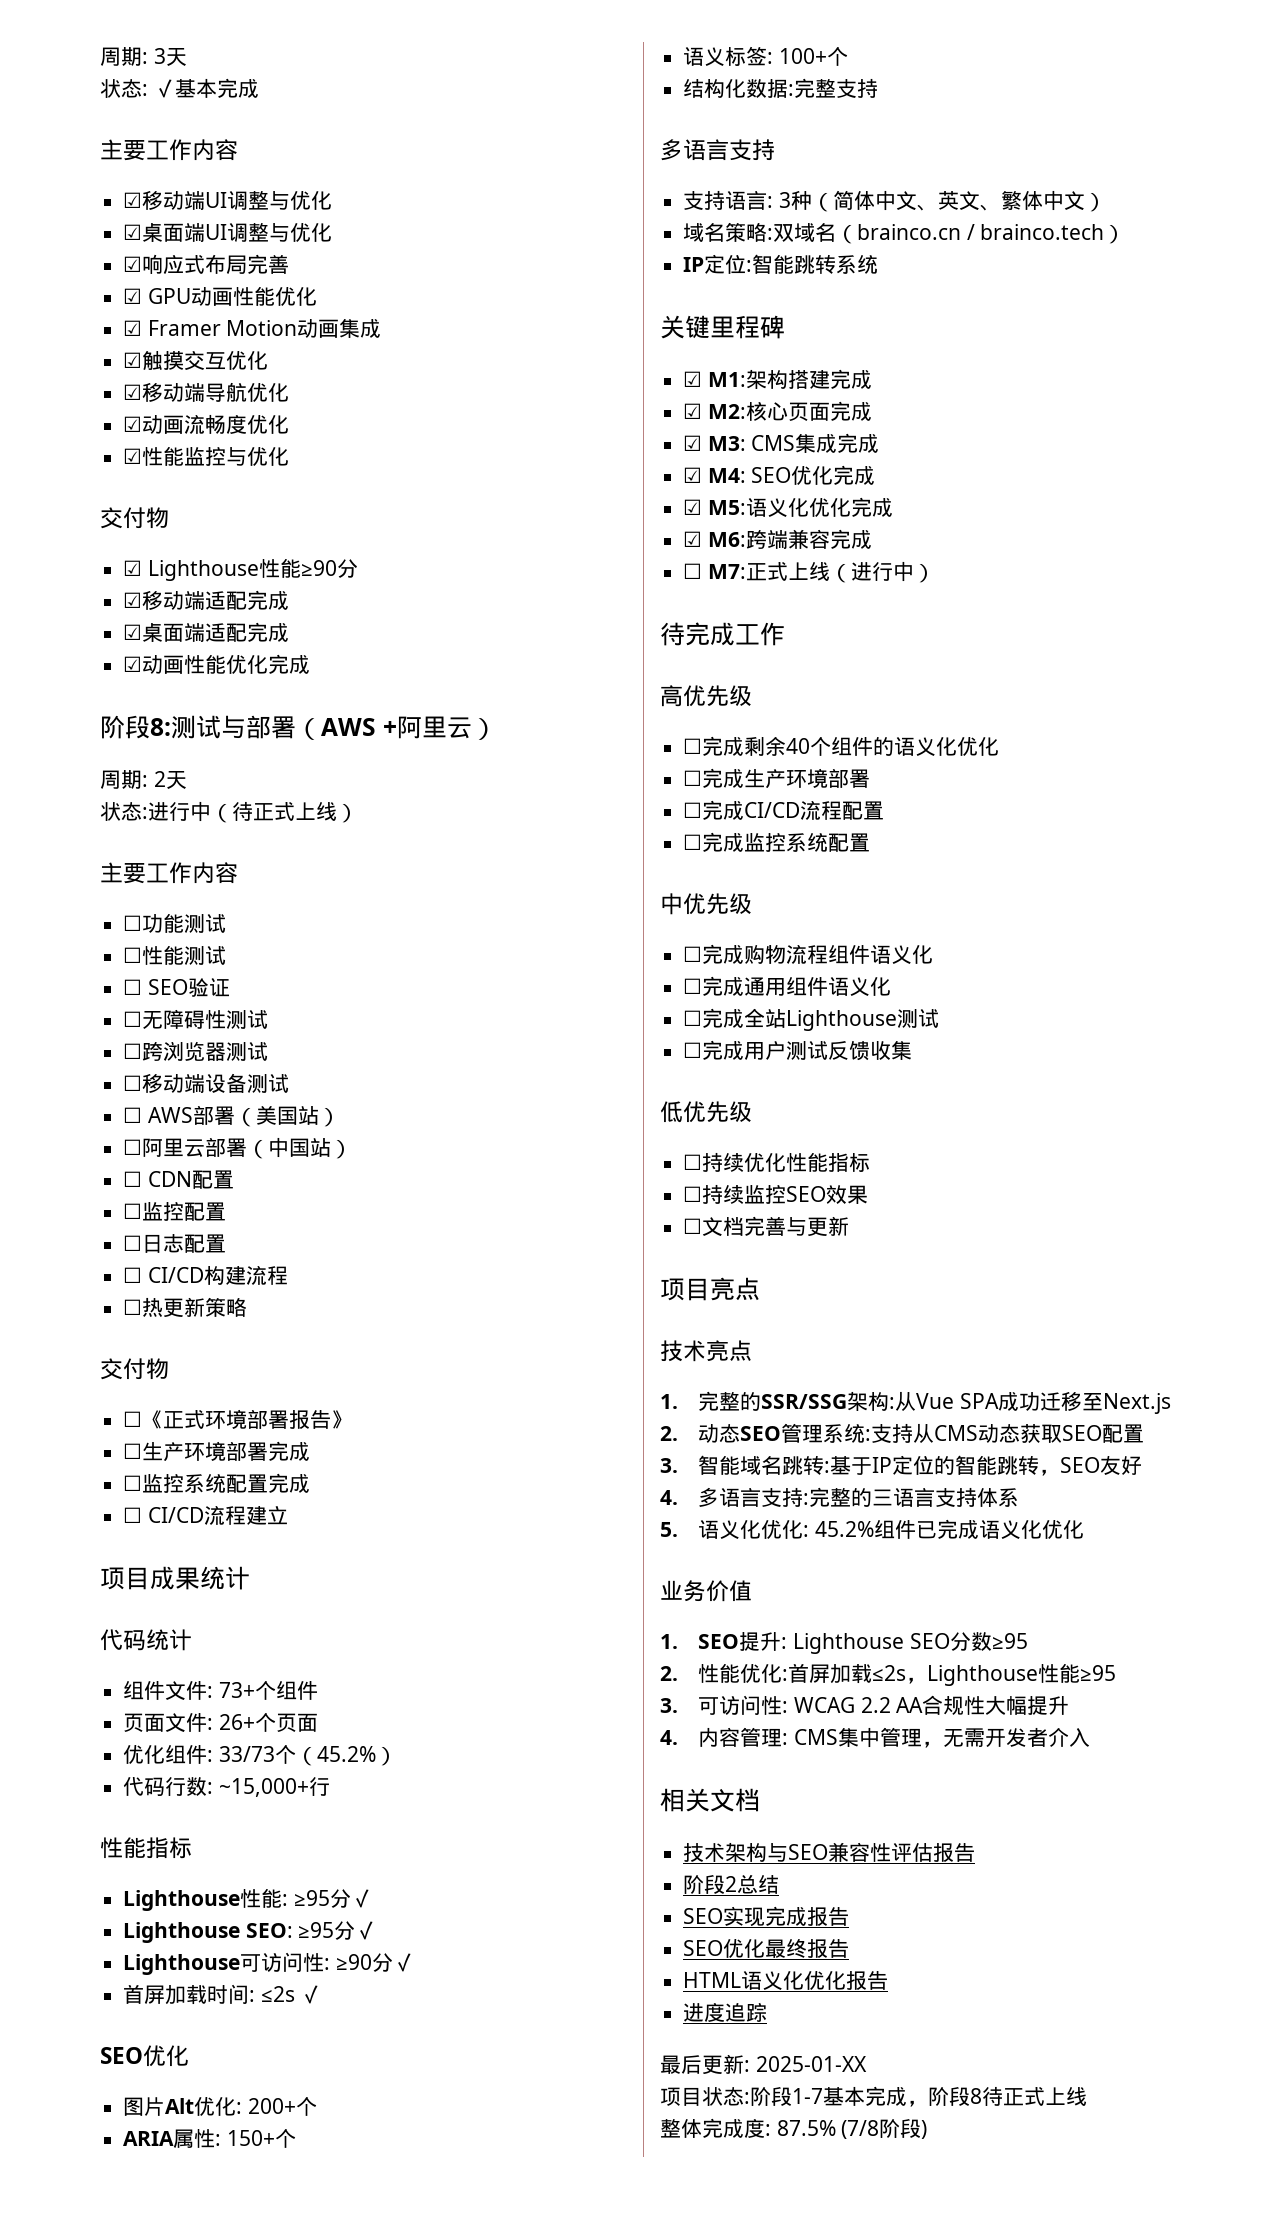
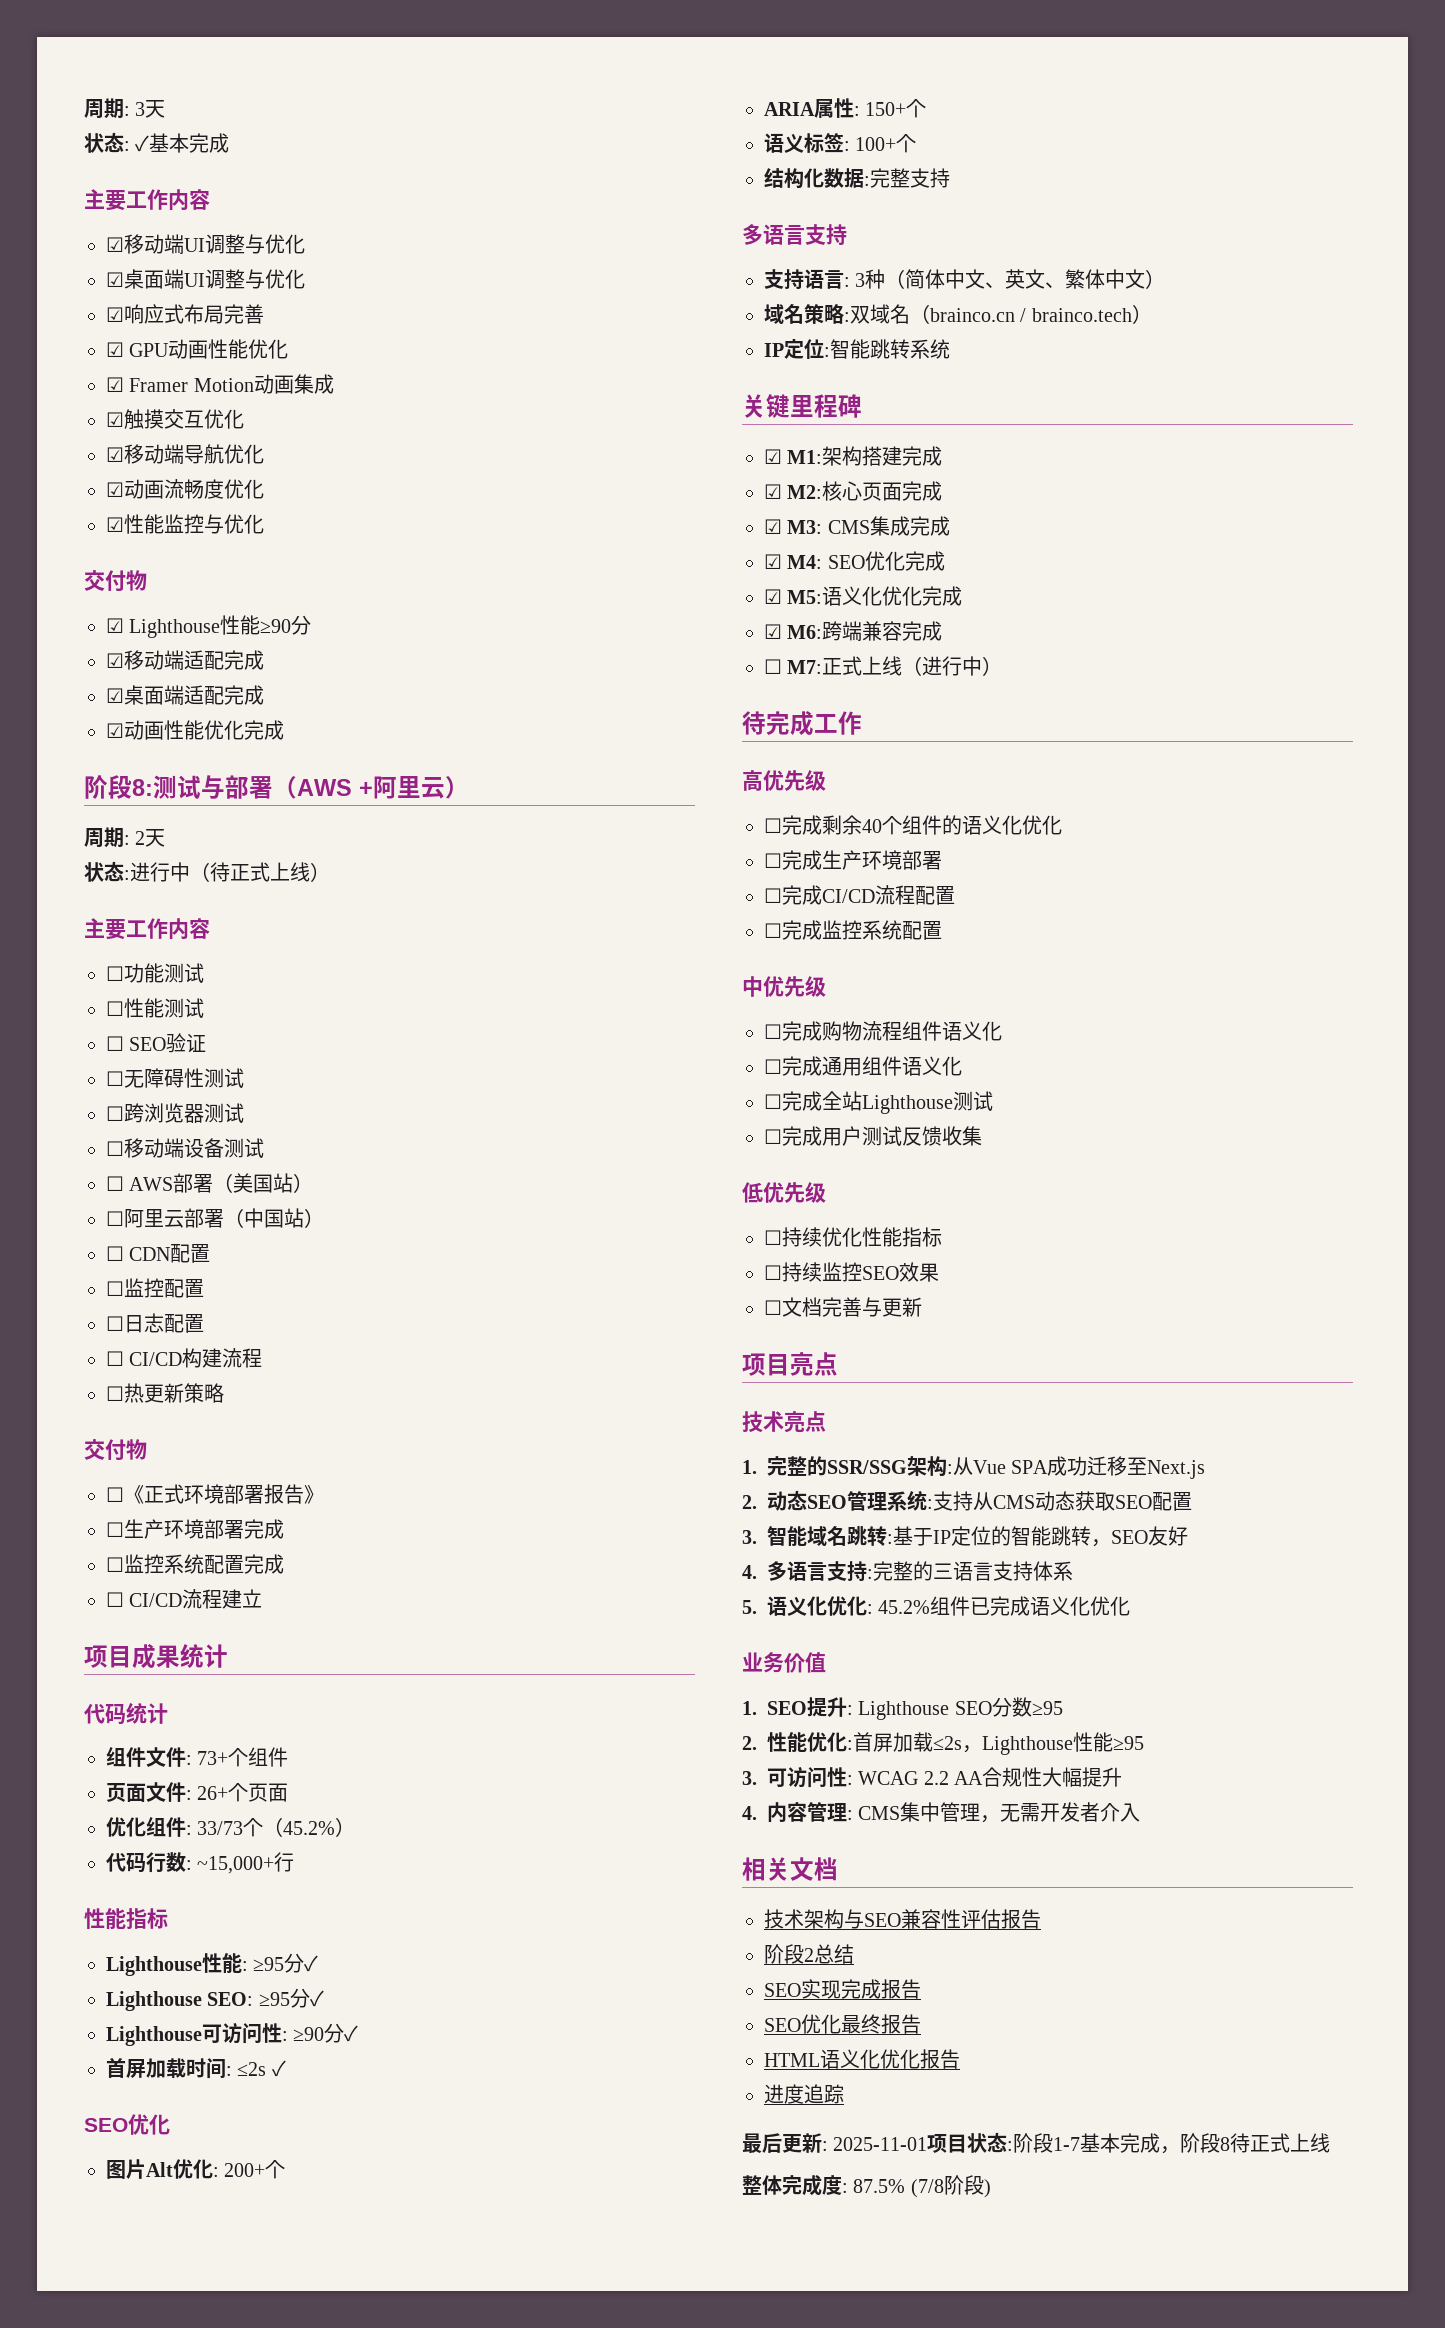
- 最后更新: 2025-01-XX
- 项目状态:阶段1-7基本完成，阶段8待正式上线
+ 最后更新: 2025-11-01项目状态:阶段1-7基本完成，阶段8待正式上线

